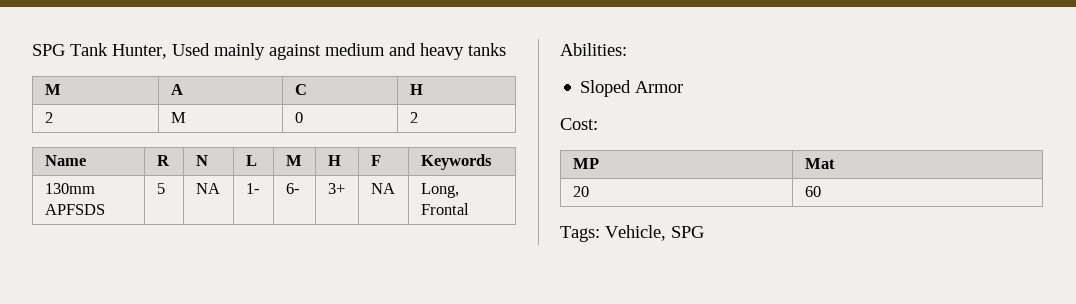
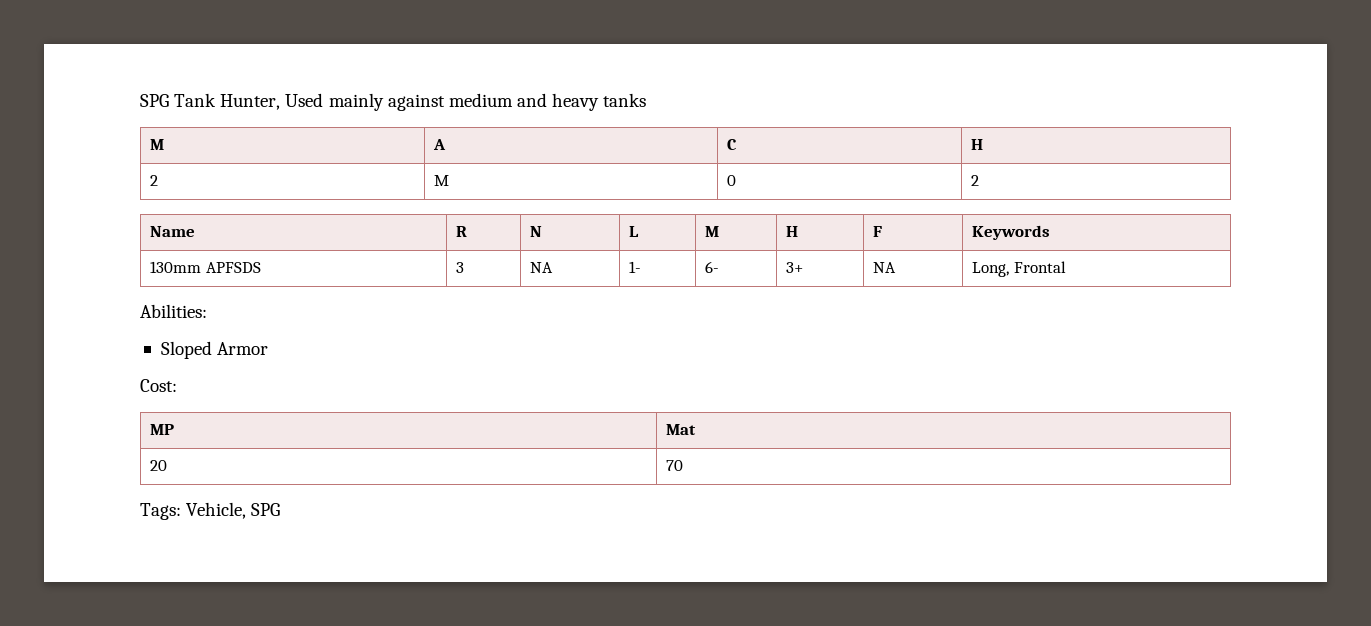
- 130mm APFSDS | 5 | NA | 1- | 6- | 3+ | NA | Long, Frontal
+ 130mm APFSDS | 3 | NA | 1- | 6- | 3+ | NA | Long, Frontal
- 20 | 60
+ 20 | 70

